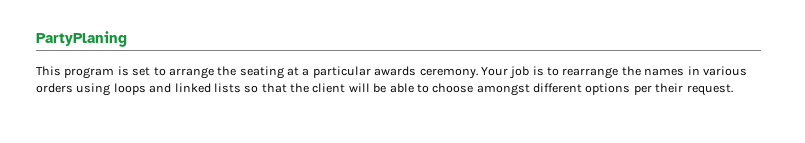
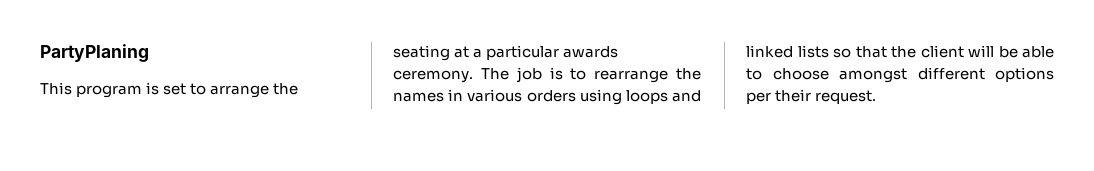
- Your job is to rearrange the names in various orders using loops and linked lists so that the client will be able to choose amongst different options per their request.
+ The job is to rearrange the names in various orders using loops and linked lists so that the client will be able to choose amongst different options per their request.

